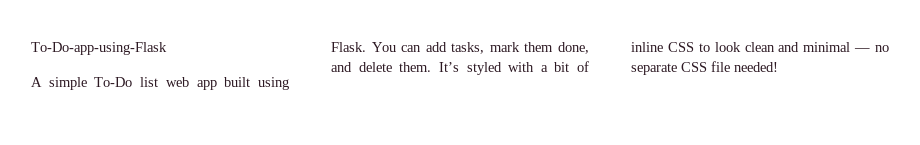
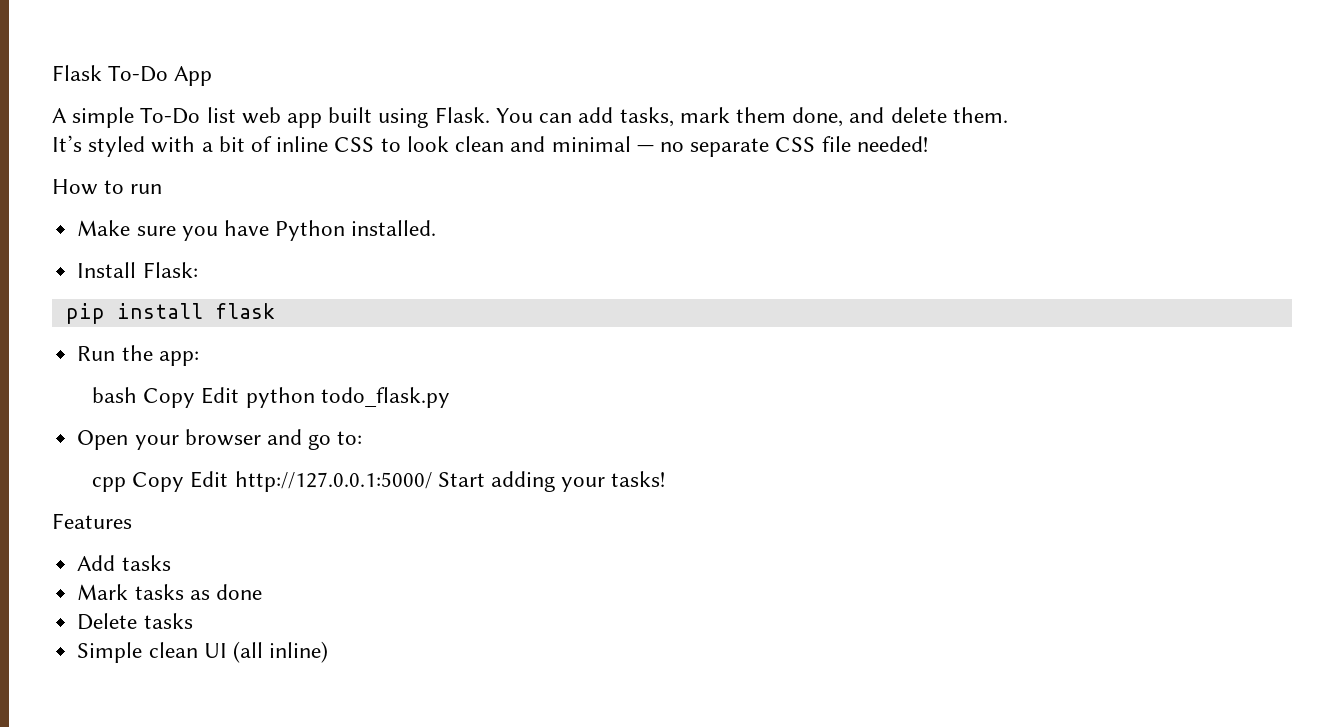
- To-Do-app-using-Flask
+ Flask To-Do App
- You can add tasks, mark them done, and delete them. It’s styled with a bit of inline CSS to look clean and minimal — no separate CSS file needed!
+ You can add tasks, mark them done, and delete them.
+ It’s styled with a bit of inline CSS to look clean and minimal — no separate CSS file needed!
+ How to run
+ Make sure you have Python installed.
+ Install Flask:
+ pip install flask
+ Run the app:
+ bash Copy Edit python todo_flask.py
+ Open your browser and go to:
+ cpp Copy Edit http://127.0.0.1:5000/ Start adding your tasks!
+ Features
+ Add tasks
+ Mark tasks as done
+ Delete tasks
+ Simple clean UI (all inline)

